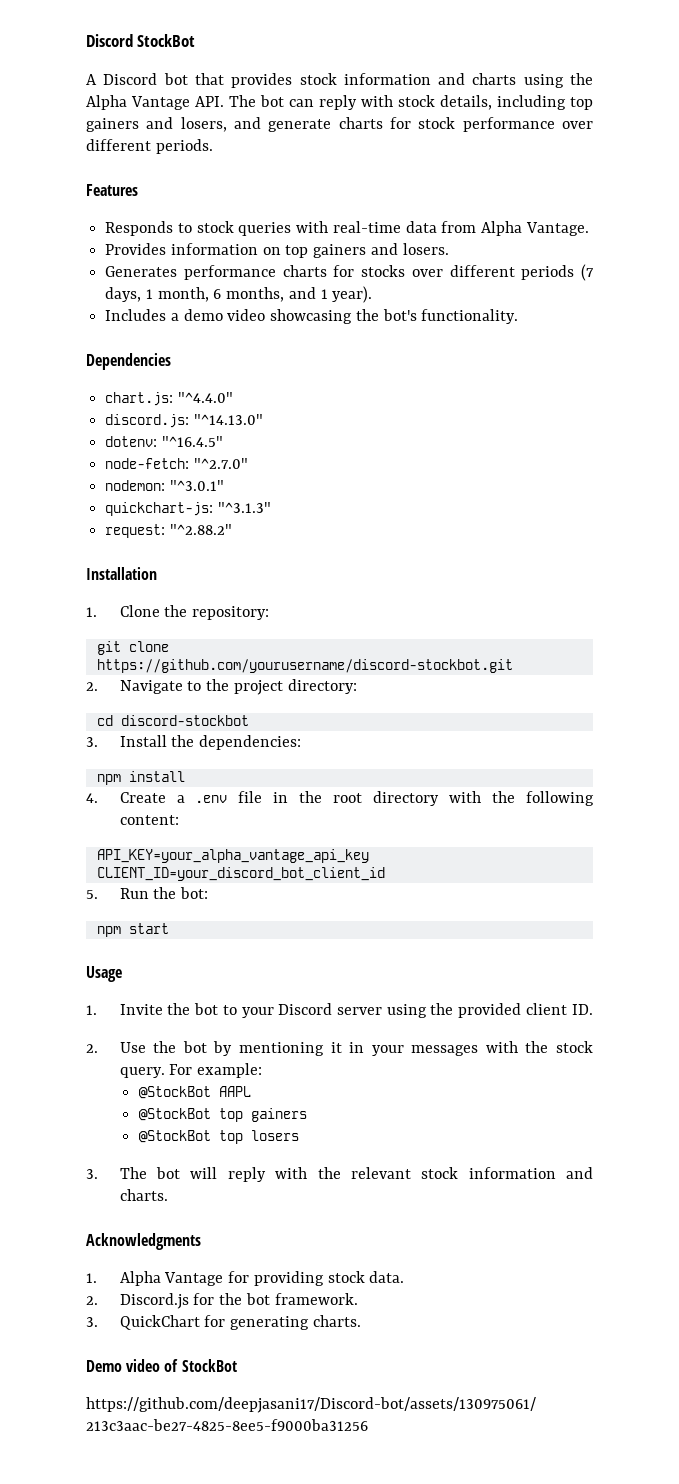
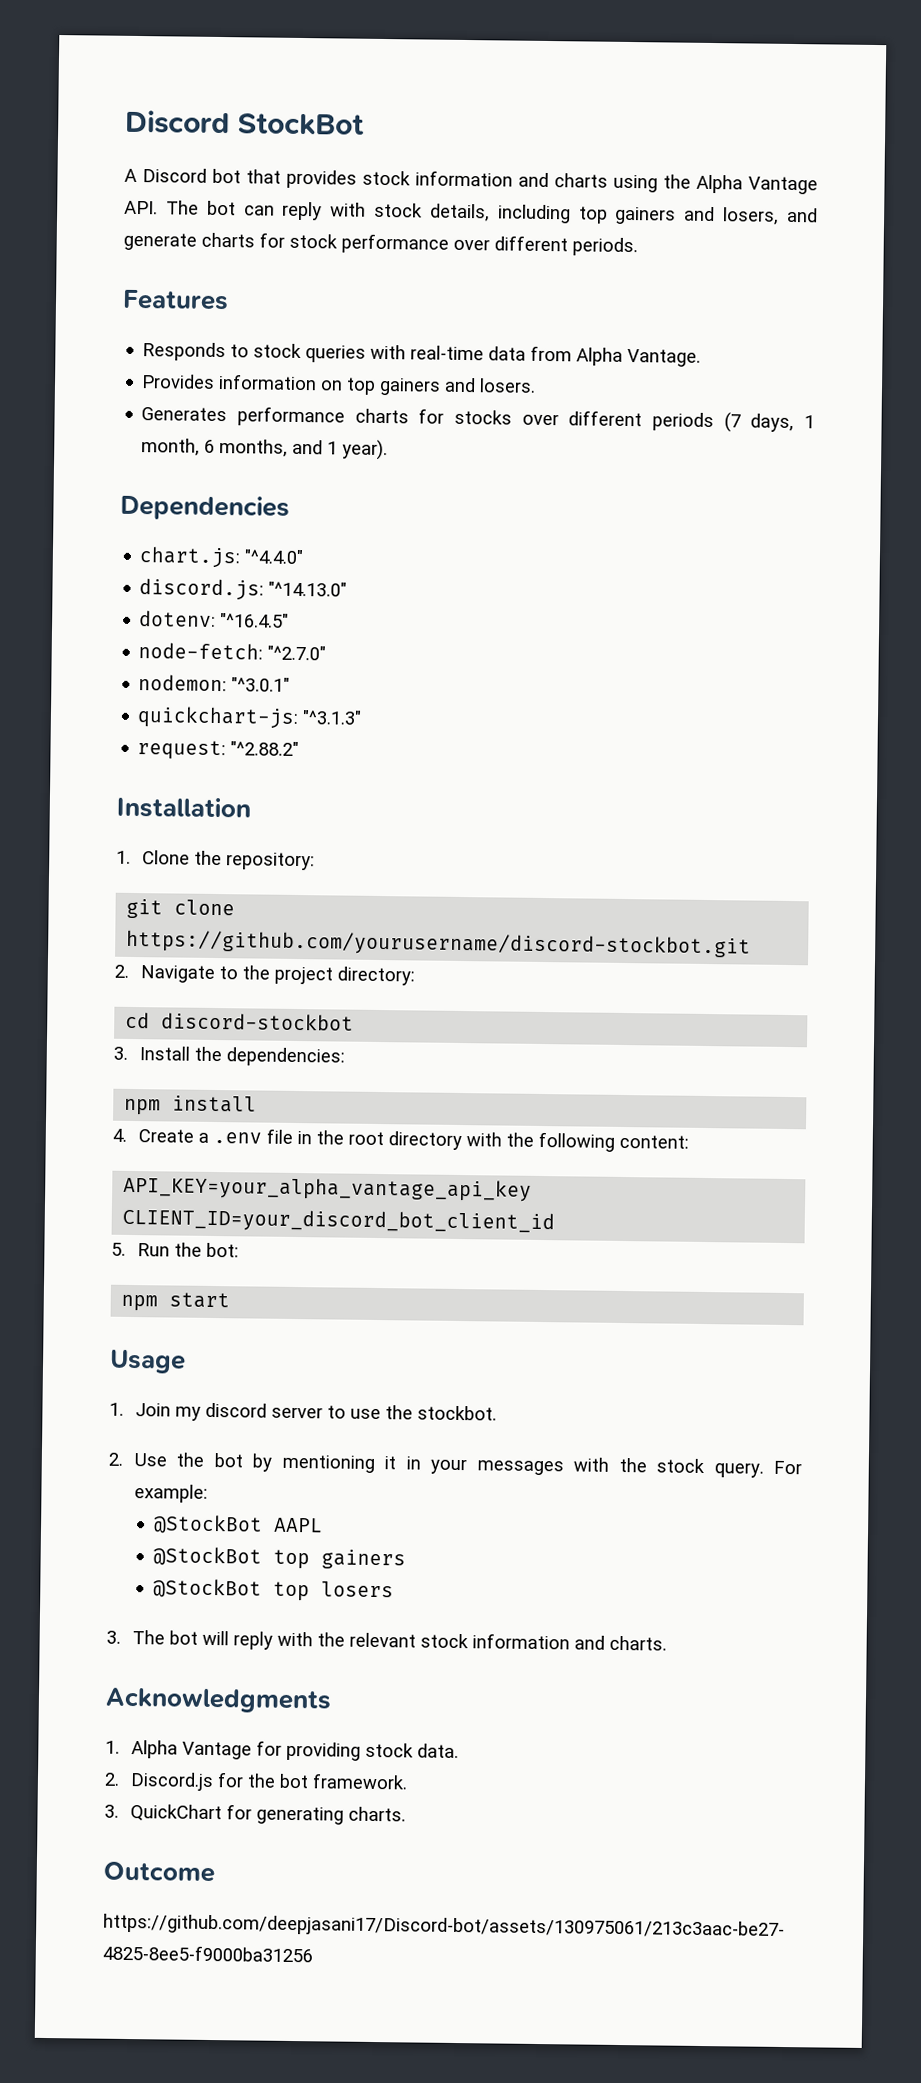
- Includes a demo video showcasing the bot's functionality.
- 1. Invite the bot to your Discord server using the provided client ID.
+ 1. Join my discord server to use the stockbot.
- Demo video of StockBot
+ Outcome

